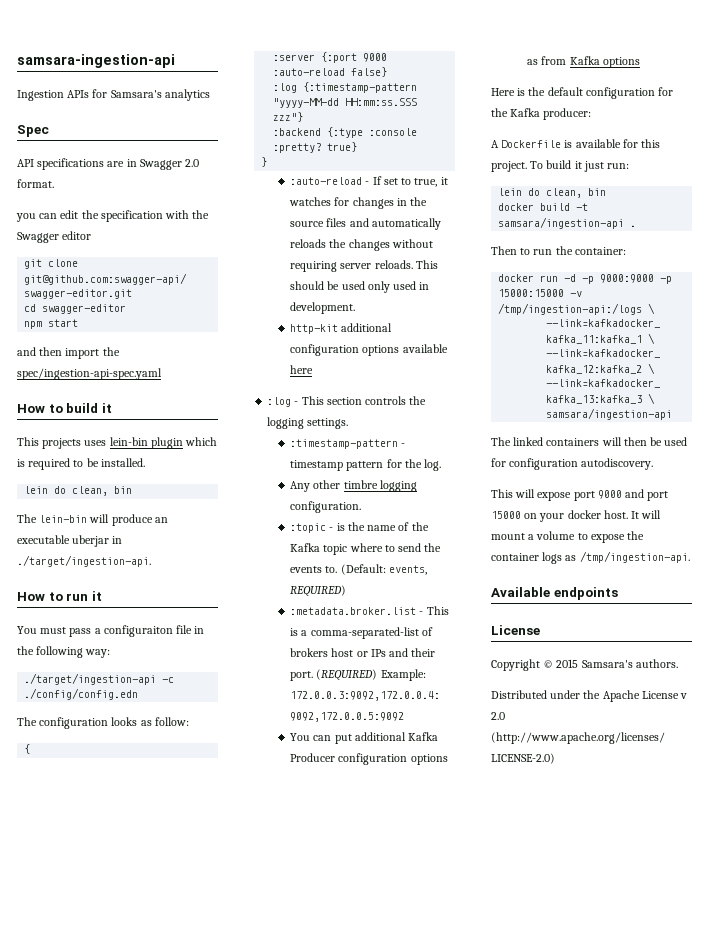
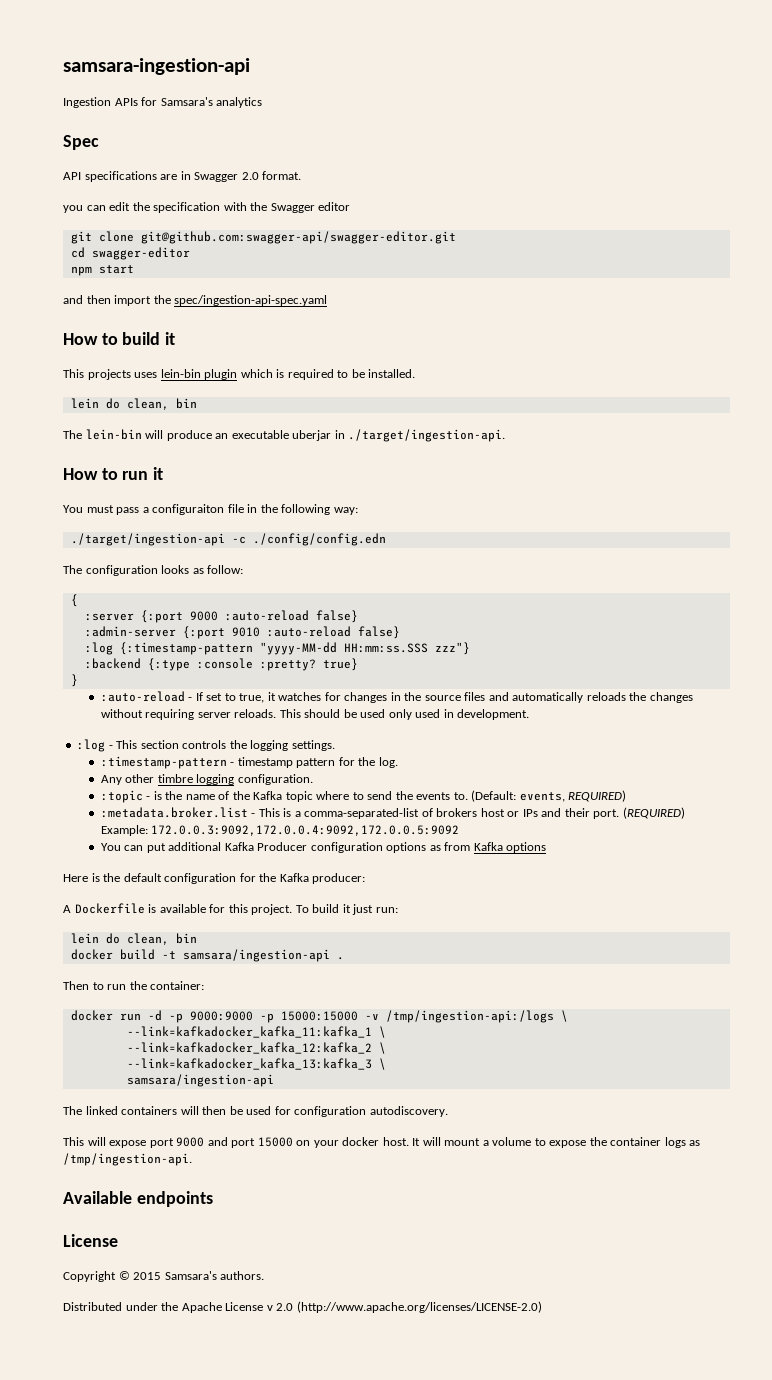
+ :admin-server {:port 9010 :auto-reload false}
- http-kit additional configuration options available here

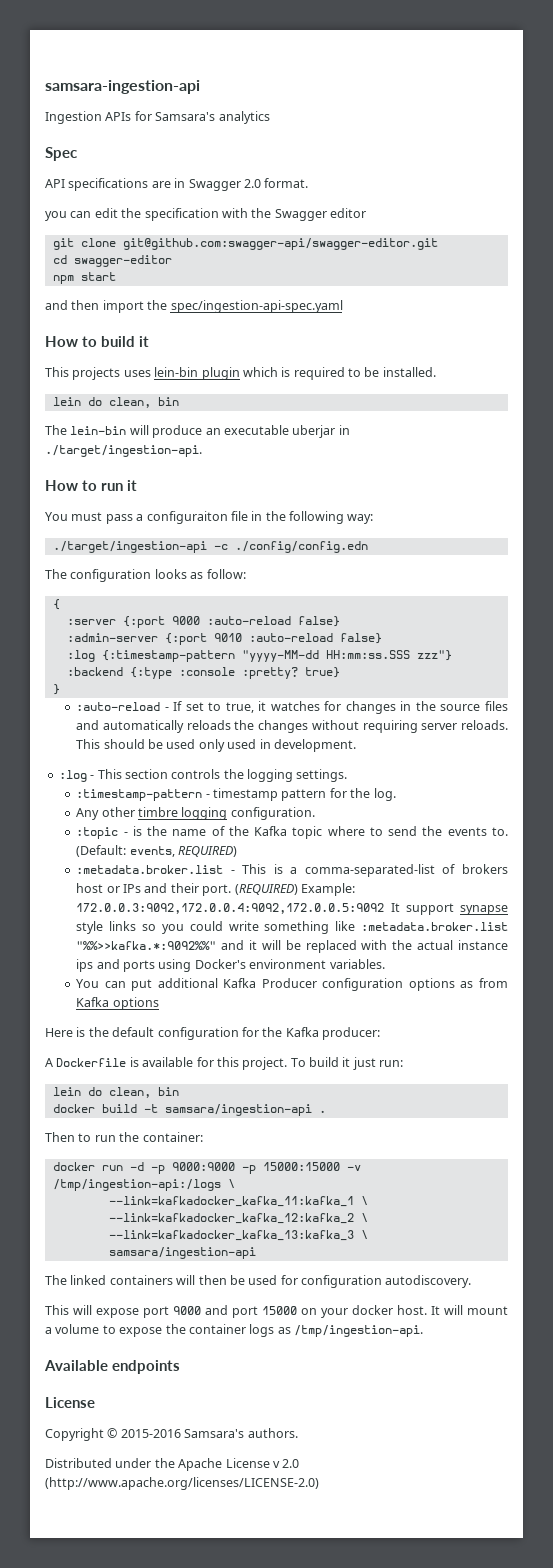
- (REQUIRED) Example: 172.0.0.3:9092,172.0.0.4:9092,172.0.0.5:9092
+ (REQUIRED) Example: 172.0.0.3:9092,172.0.0.4:9092,172.0.0.5:9092 It support synapse style links so you could write something like :metadata.broker.list "%%>>kafka.*:9092%%" and it will be replaced with the actual instance ips and ports using Docker's environment variables.
- Copyright © 2015 Samsara's authors.
+ Copyright © 2015-2016 Samsara's authors.

